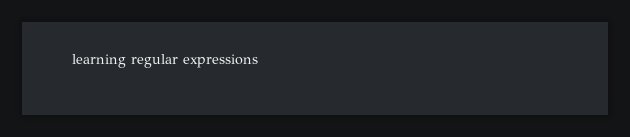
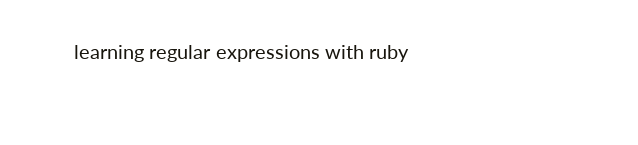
- learning regular expressions
+ learning regular expressions with ruby

